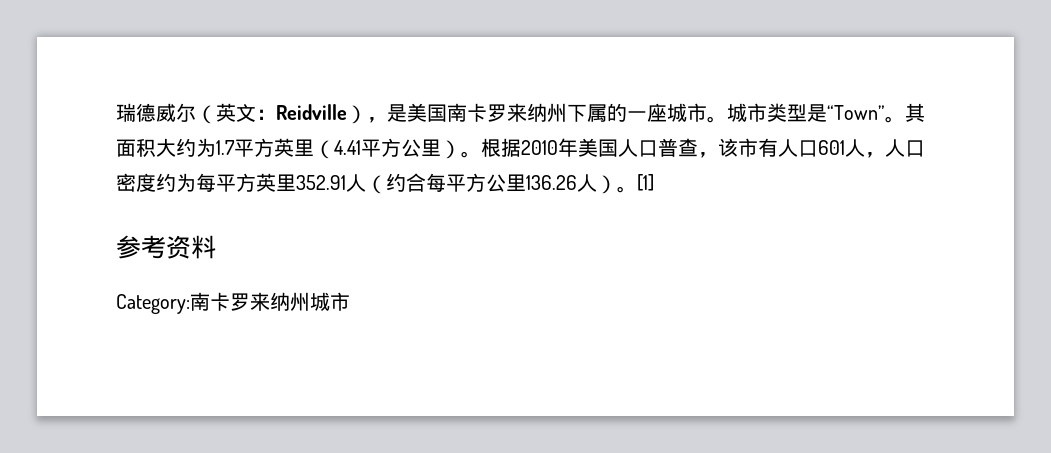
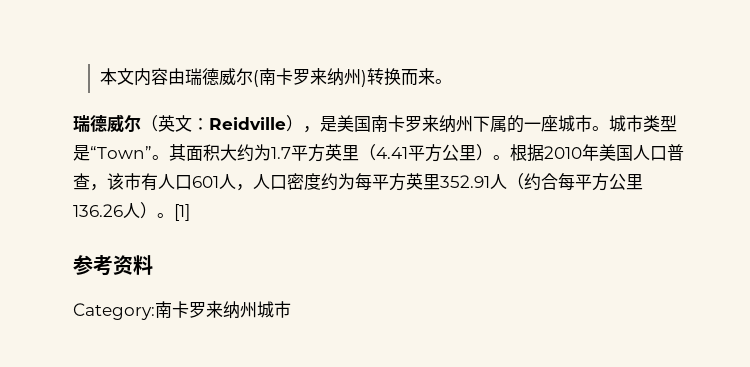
+ 本文内容由瑞德威尔(南卡罗来纳州)转换而来。

